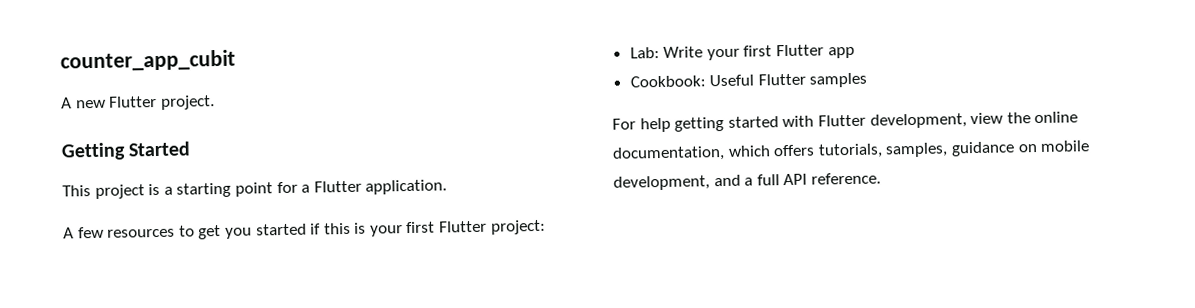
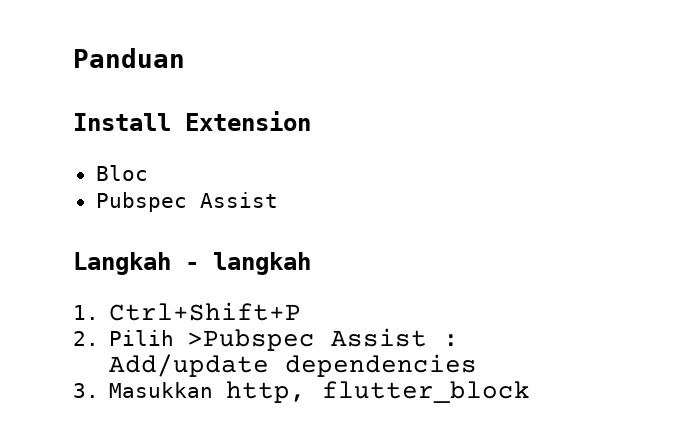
- counter_app_cubit
- A new Flutter project.
- Getting Started
- This project is a starting point for a Flutter application.
- A few resources to get you started if this is your first Flutter project:
- Lab: Write your first Flutter app
- Cookbook: Useful Flutter samples
- For help getting started with Flutter development, view the online documentation, which offers tutorials, samples, guidance on mobile development, and a full API reference.
+ Panduan
+ Install Extension
+ Bloc
+ Pubspec Assist
+ Langkah - langkah
+ 1. Ctrl+Shift+P
+ 2. Pilih >Pubspec Assist : Add/update dependencies
+ 3. Masukkan http, flutter_block

